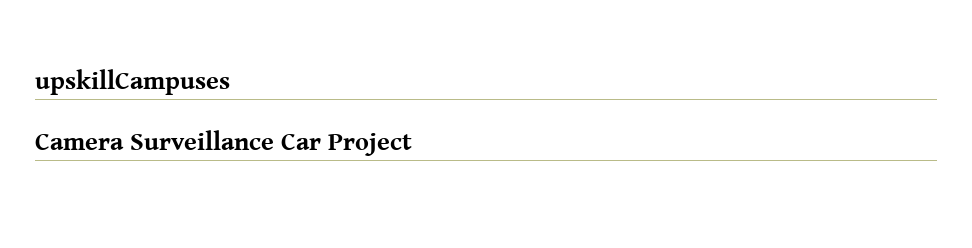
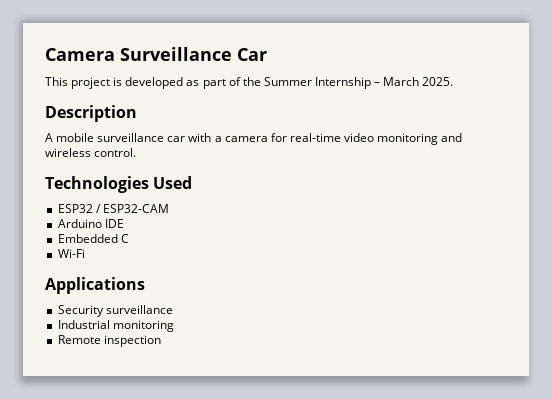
- upskillCampuses
- Camera Surveillance Car Project
+ Camera Surveillance Car
+ This project is developed as part of the Summer Internship – March 2025.
+ Description
+ A mobile surveillance car with a camera for real-time video monitoring and wireless control.
+ Technologies Used
+ ESP32 / ESP32-CAM
+ Arduino IDE
+ Embedded C
+ Wi-Fi
+ Applications
+ Security surveillance
+ Industrial monitoring
+ Remote inspection

